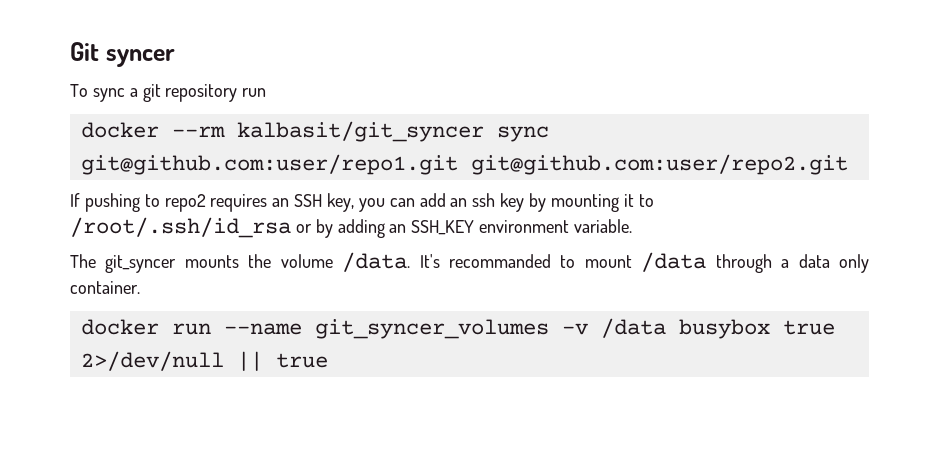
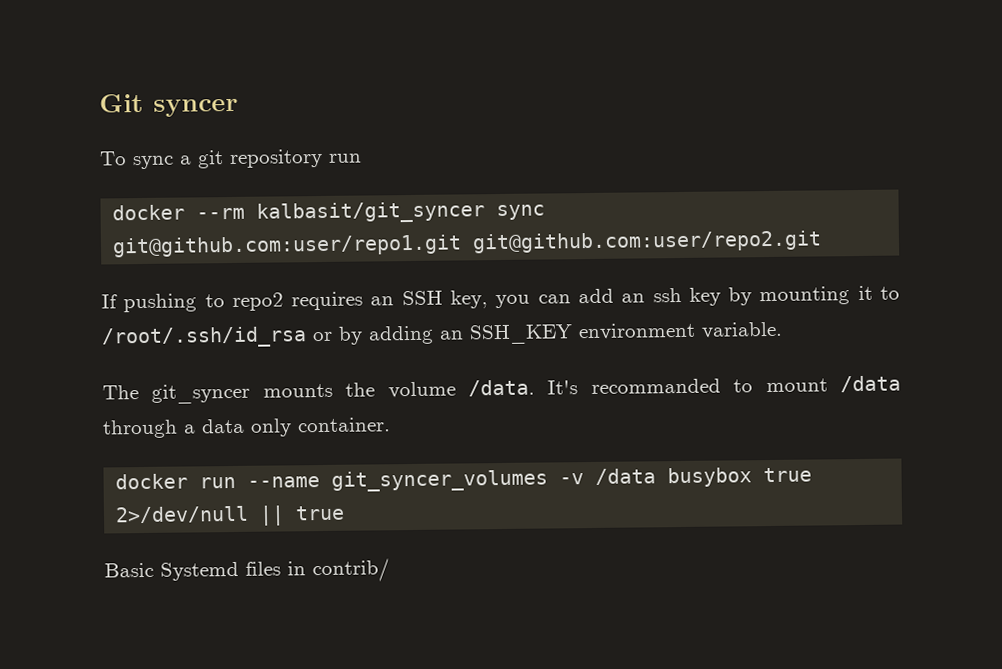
+ Basic Systemd files in contrib/

